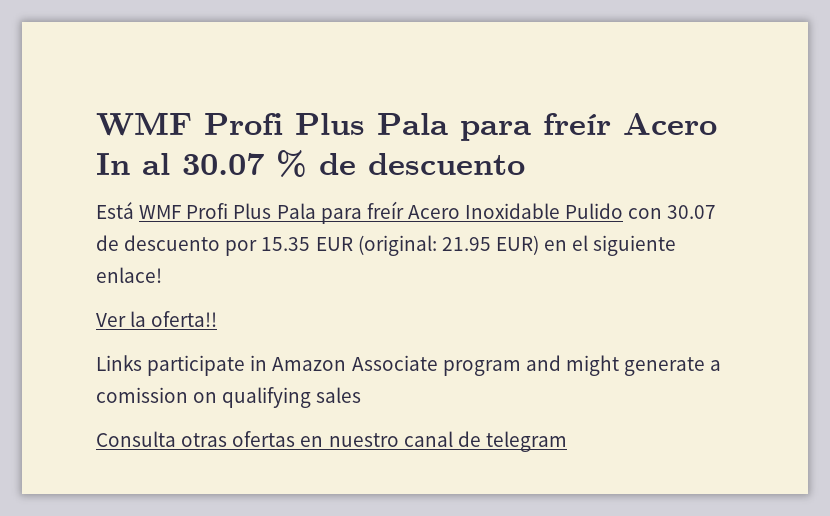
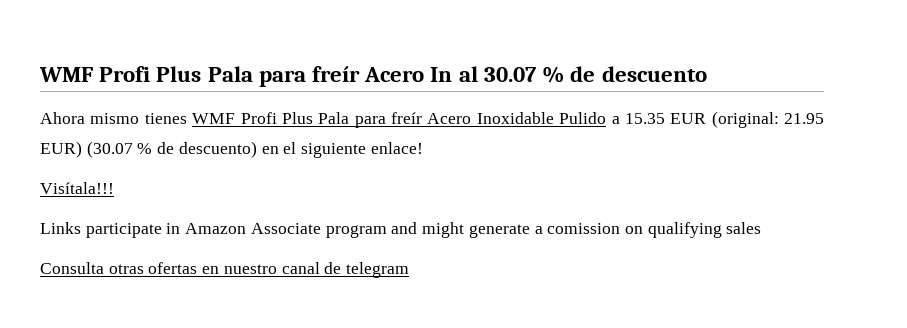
- Está WMF Profi Plus Pala para freír Acero Inoxidable Pulido con 30.07 de descuento por 15.35 EUR (original: 21.95 EUR) en el siguiente enlace!
+ Ahora mismo tienes WMF Profi Plus Pala para freír Acero Inoxidable Pulido a 15.35 EUR (original: 21.95 EUR) (30.07 % de descuento) en el siguiente enlace!
- Ver la oferta!!
+ Visítala!!!

